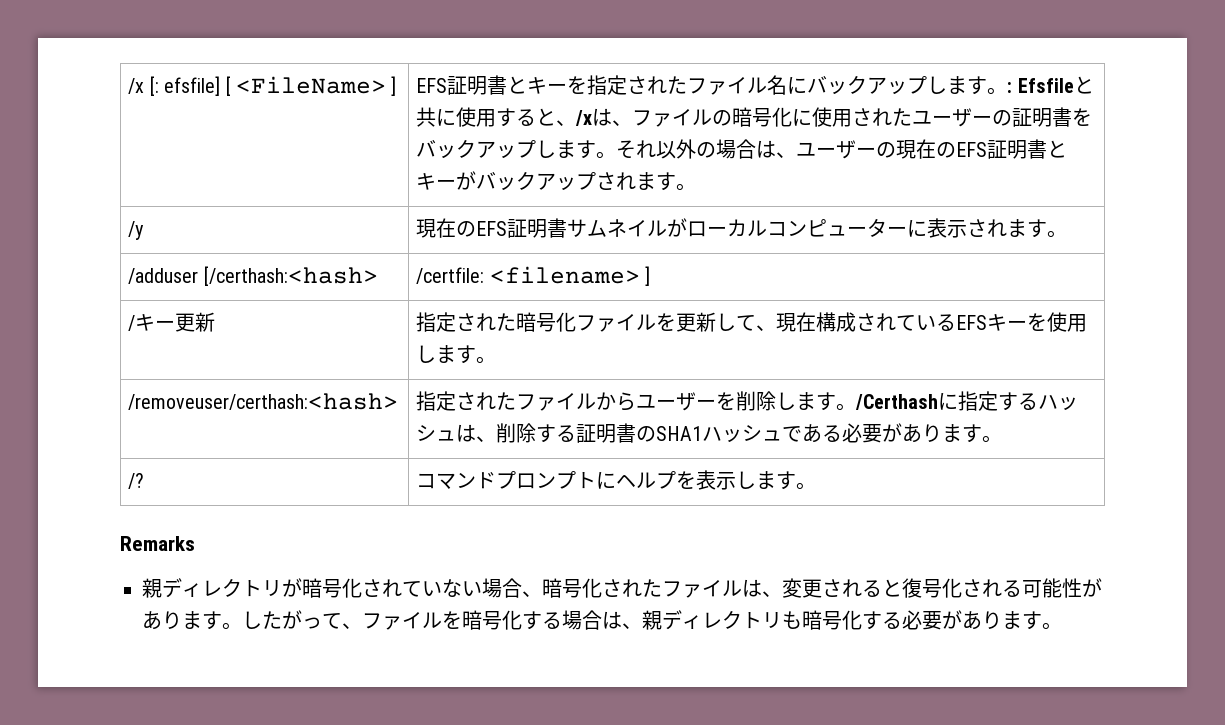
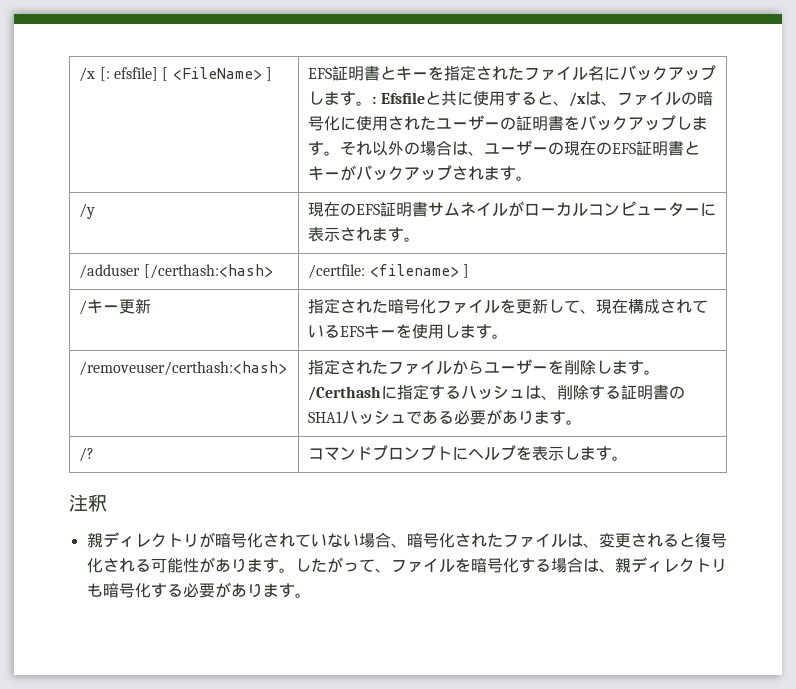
- Remarks
+ 注釈

